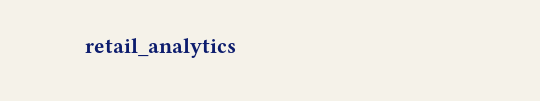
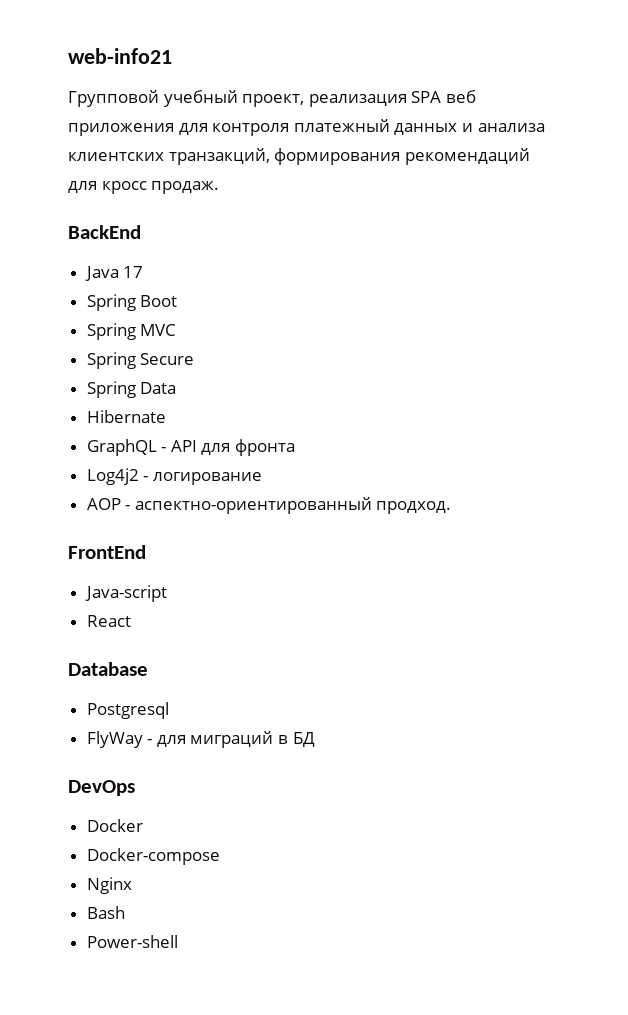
- retail_analytics
+ web-info21
+ Групповой учебный проект, реализация SPA веб приложения для контроля платежный данных и анализа клиентских транзакций, формирования рекомендаций для кросс продаж.
+ BackEnd
+ Java 17
+ Spring Boot
+ Spring MVC
+ Spring Secure
+ Spring Data
+ Hibernate
+ GraphQL - API для фронта
+ Log4j2 - логирование
+ AOP - аспектно-ориентированный продход.
+ FrontEnd
+ Java-script
+ React
+ Database
+ Postgresql
+ FlyWay - для миграций в БД
+ DevOps
+ Docker
+ Docker-compose
+ Nginx
+ Bash
+ Power-shell

